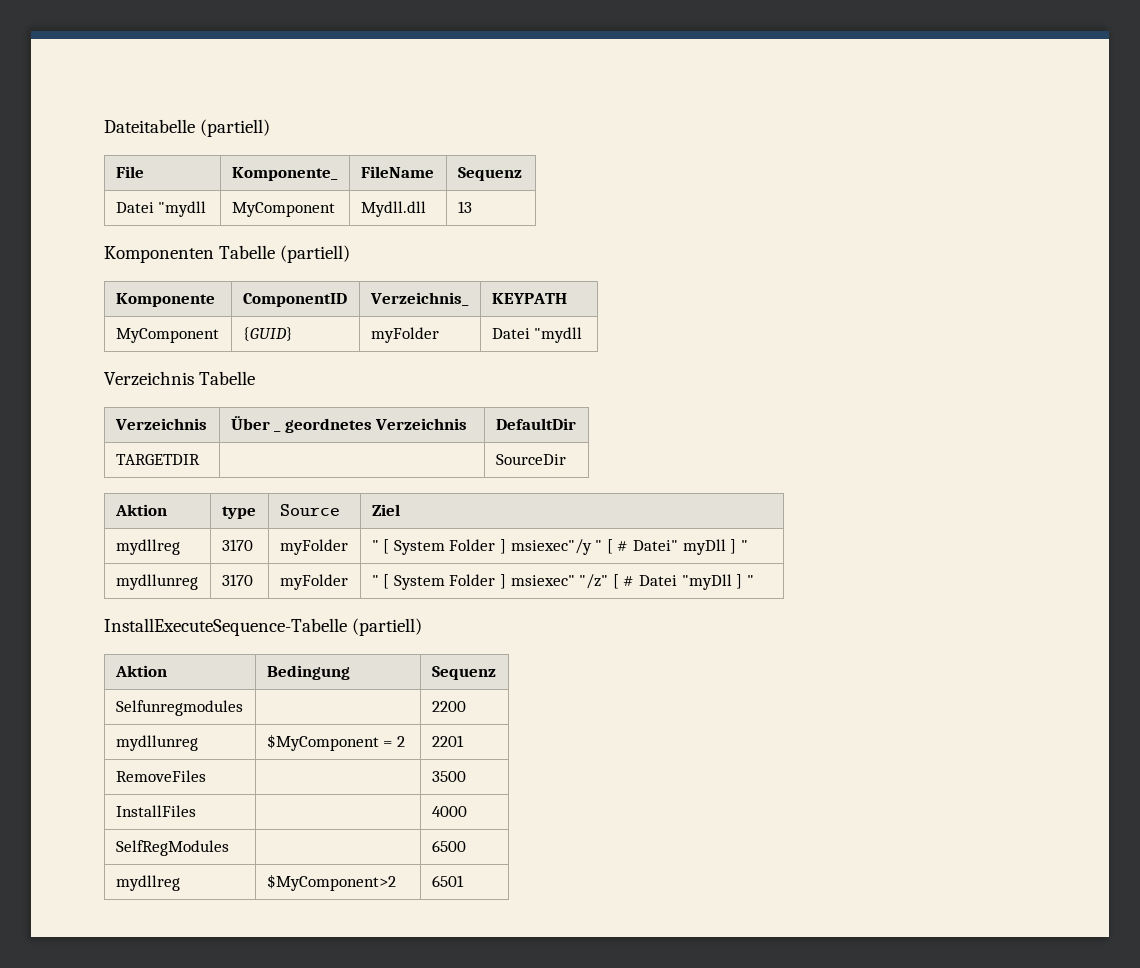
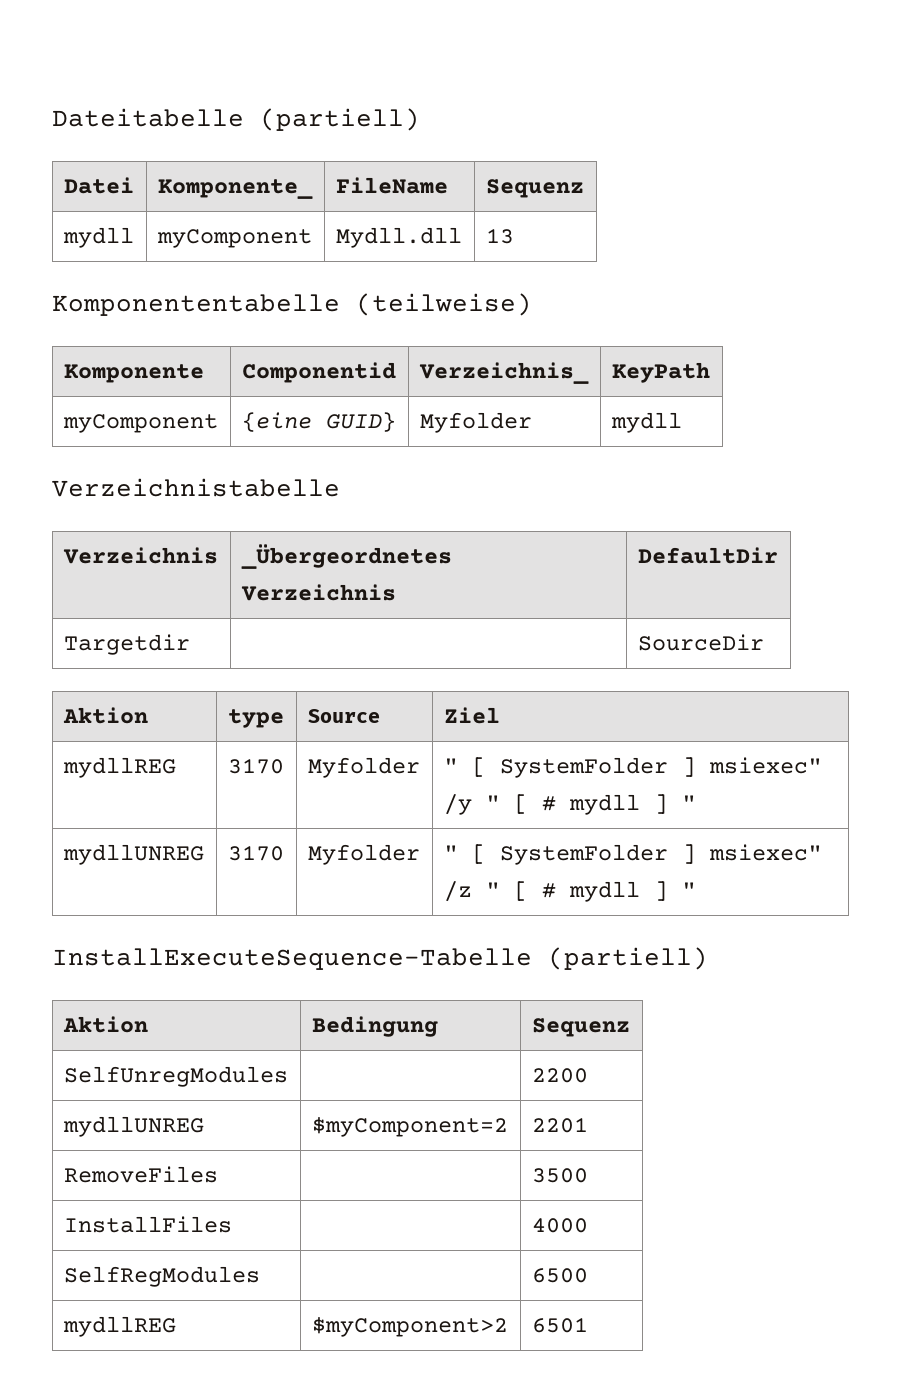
- File | Komponente_ | FileName | Sequenz
+ Datei | Komponente_ | FileName | Sequenz
- Datei "mydll | MyComponent | Mydll.dll | 13
+ mydll | myComponent | Mydll.dll | 13
- Komponenten Tabelle (partiell)
+ Komponententabelle (teilweise)
- Komponente | ComponentID | Verzeichnis_ | KEYPATH
- MyComponent | {GUID} | myFolder | Datei "mydll
- Verzeichnis Tabelle
- Verzeichnis | Über _ geordnetes Verzeichnis | DefaultDir
+ Komponente | Componentid | Verzeichnis_ | KeyPath
+ myComponent | {eine GUID} | Myfolder | mydll
+ Verzeichnistabelle
+ Verzeichnis | _Übergeordnetes Verzeichnis | DefaultDir
- TARGETDIR | | SourceDir
+ Targetdir | | SourceDir
- mydllreg | 3170 | myFolder | " [ System Folder ] msiexec"/y " [ # Datei" myDll ] "
- mydllunreg | 3170 | myFolder | " [ System Folder ] msiexec" "/z" [ # Datei "myDll ] "
+ mydllREG | 3170 | Myfolder | " [ SystemFolder ] msiexec" /y " [ # mydll ] "
+ mydllUNREG | 3170 | Myfolder | " [ SystemFolder ] msiexec" /z " [ # mydll ] "
- Selfunregmodules | | 2200
+ SelfUnregModules | | 2200
- mydllunreg | $MyComponent = 2 | 2201
+ mydllUNREG | $myComponent=2 | 2201
- mydllreg | $MyComponent>2 | 6501
+ mydllREG | $myComponent>2 | 6501

